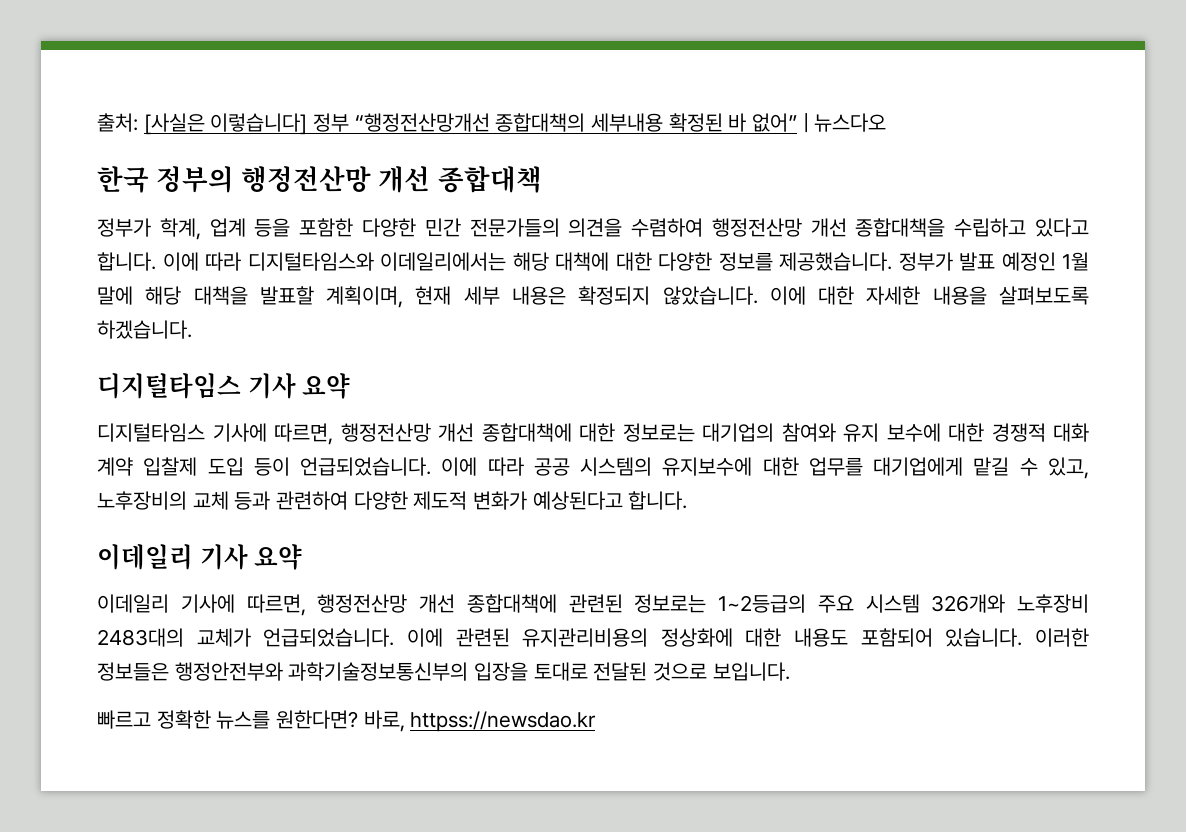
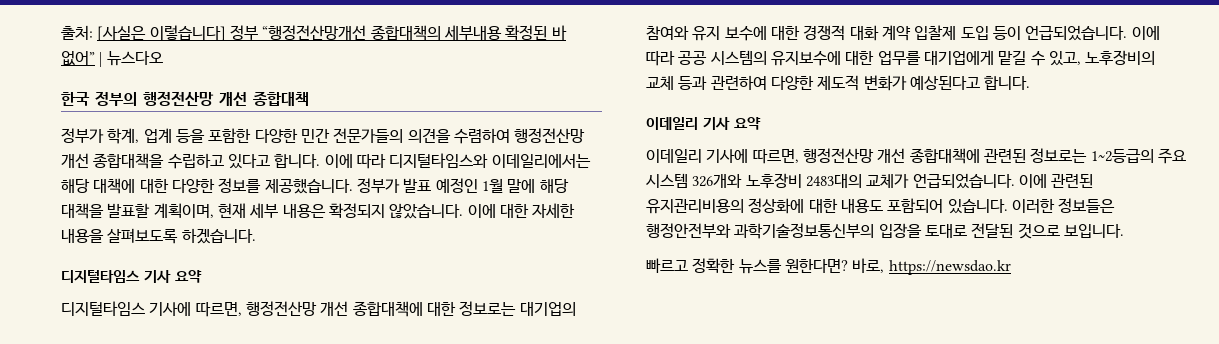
- 바로, httpss://newsdao.kr
+ 바로, https://newsdao.kr

